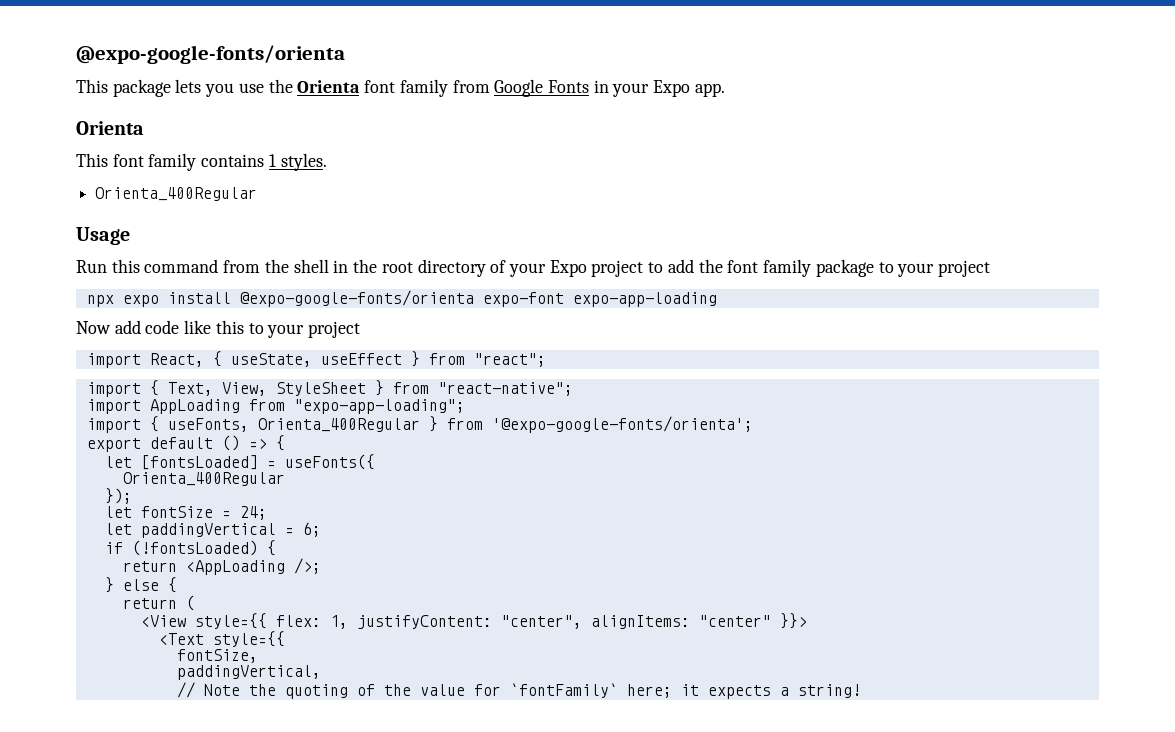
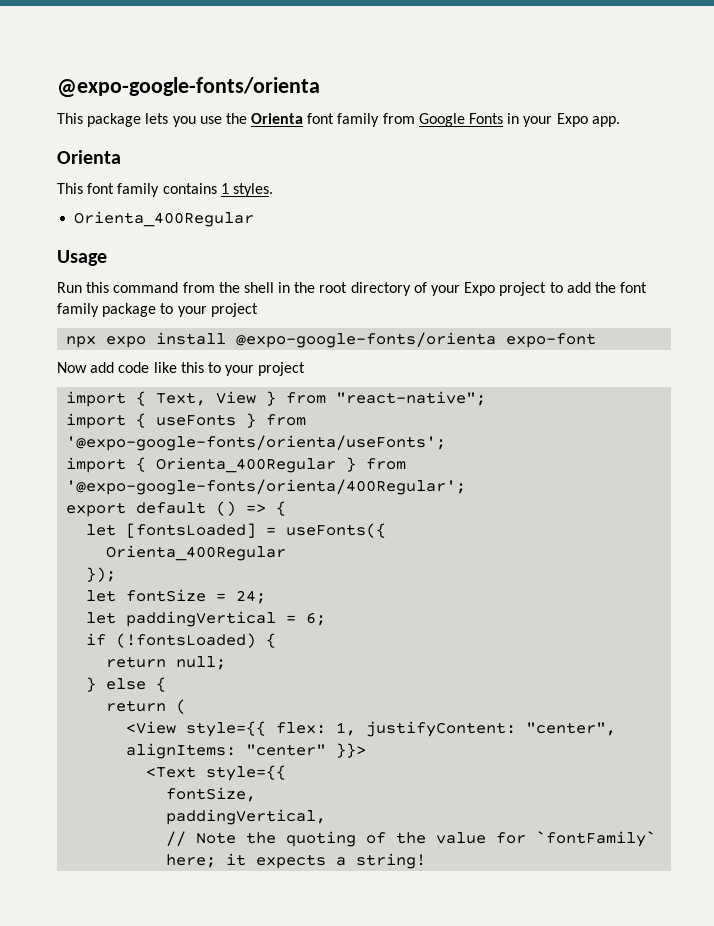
- npx expo install @expo-google-fonts/orienta expo-font expo-app-loading
+ npx expo install @expo-google-fonts/orienta expo-font
- import React, { useState, useEffect } from "react";
- import { Text, View, StyleSheet } from "react-native";
+ import { Text, View } from "react-native";
- import AppLoading from "expo-app-loading";
- import { useFonts, Orienta_400Regular } from '@expo-google-fonts/orienta';
+ import { useFonts } from '@expo-google-fonts/orienta/useFonts';
+ import { Orienta_400Regular } from '@expo-google-fonts/orienta/400Regular';
- return <AppLoading />;
+ return null;

